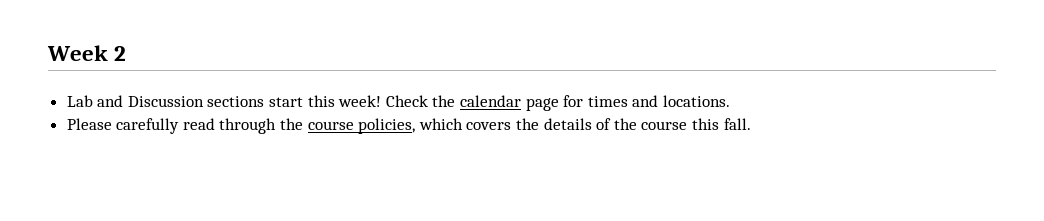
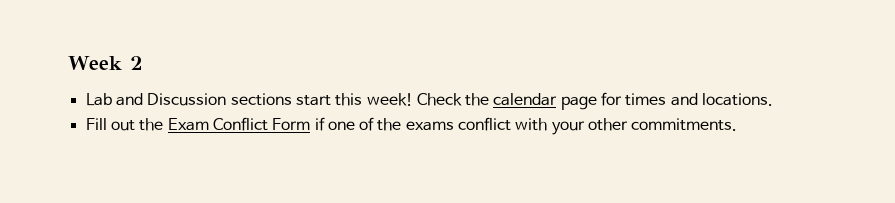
- Please carefully read through the course policies, which covers the details of the course this fall.
+ Fill out the Exam Conflict Form if one of the exams conflict with your other commitments.

